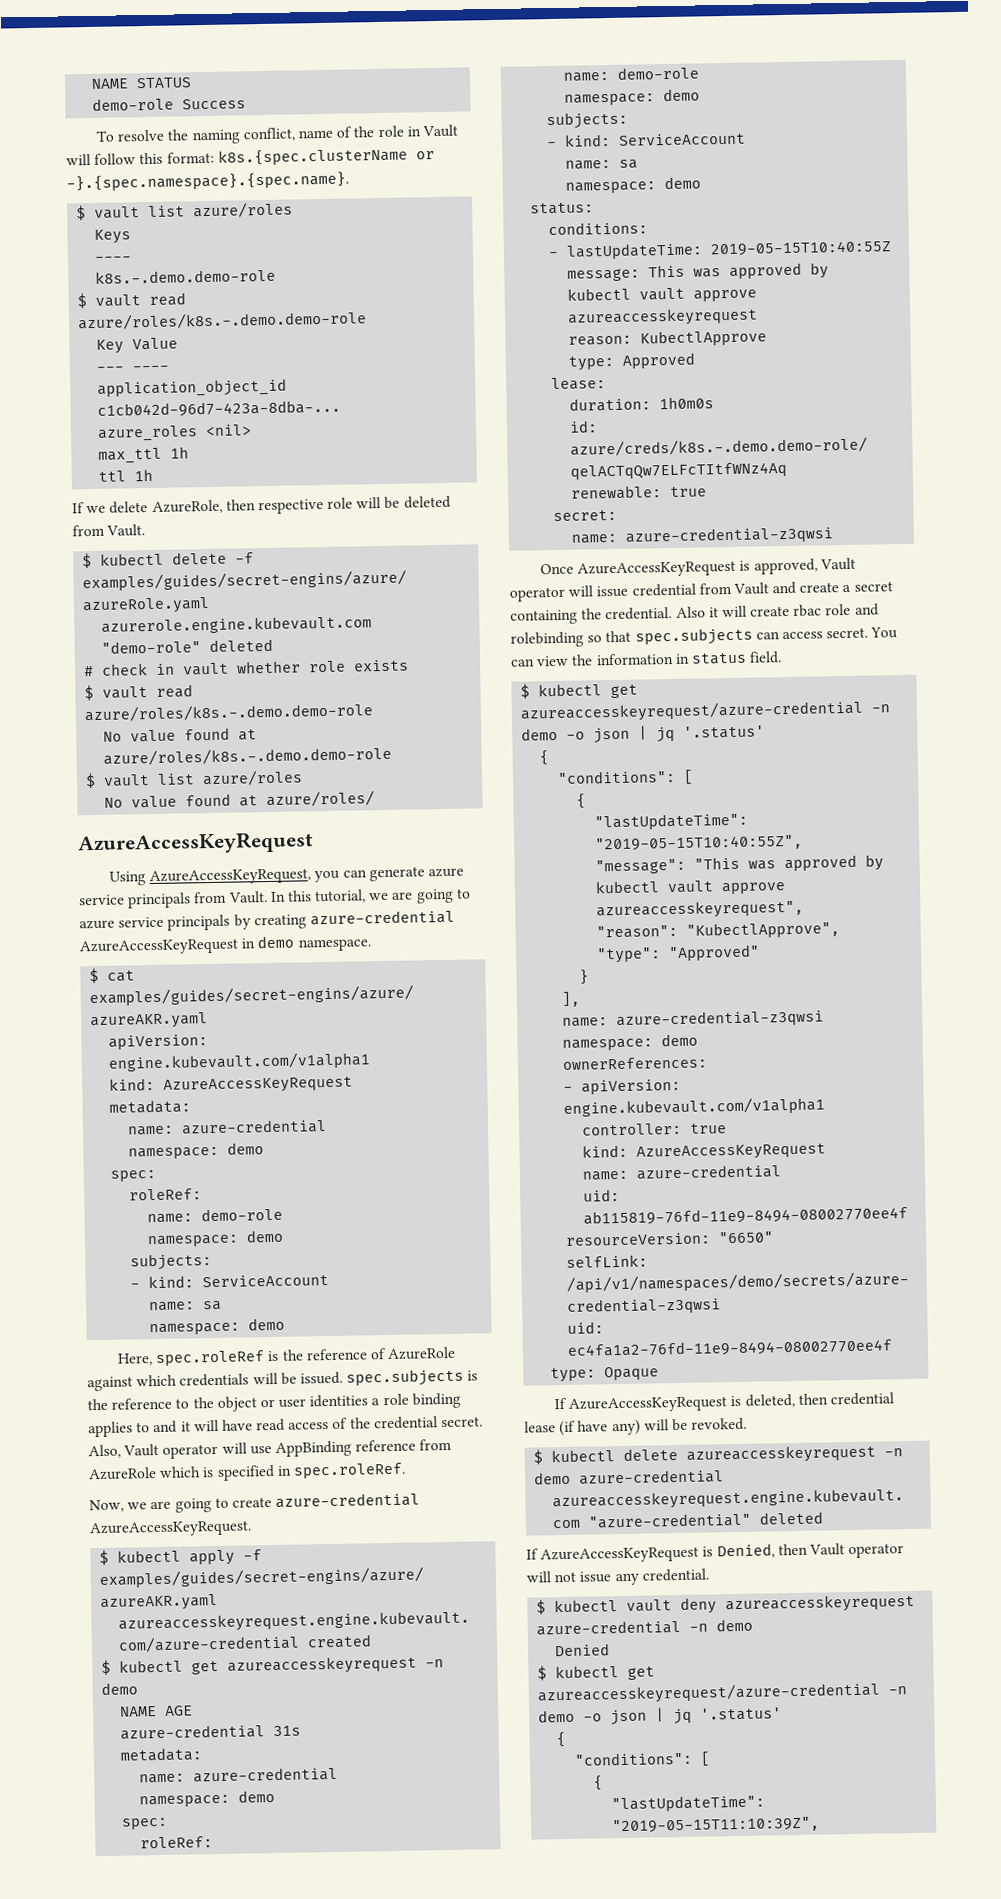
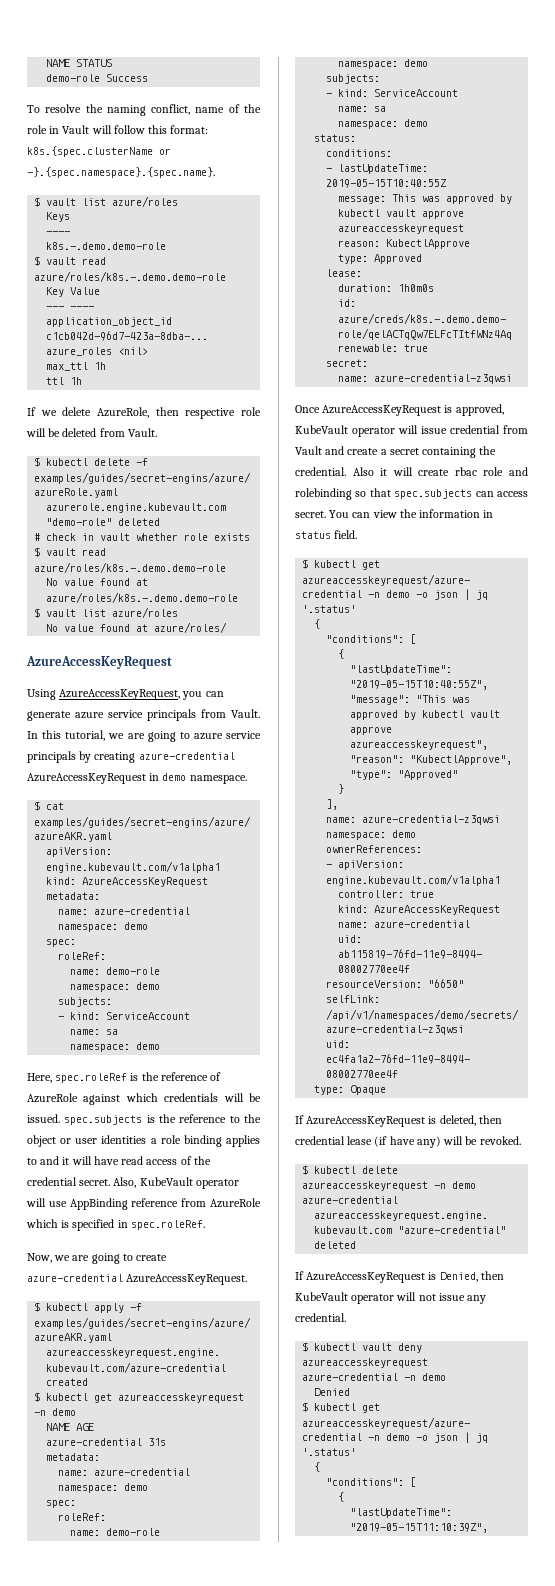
- Also, Vault operator will use AppBinding reference from AzureRole which is specified in spec.roleRef.
+ Also, KubeVault operator will use AppBinding reference from AzureRole which is specified in spec.roleRef.
- Once AzureAccessKeyRequest is approved, Vault operator will issue credential from Vault and create a secret containing the credential.
+ Once AzureAccessKeyRequest is approved, KubeVault operator will issue credential from Vault and create a secret containing the credential.
- If AzureAccessKeyRequest is Denied, then Vault operator will not issue any credential.
+ If AzureAccessKeyRequest is Denied, then KubeVault operator will not issue any credential.

